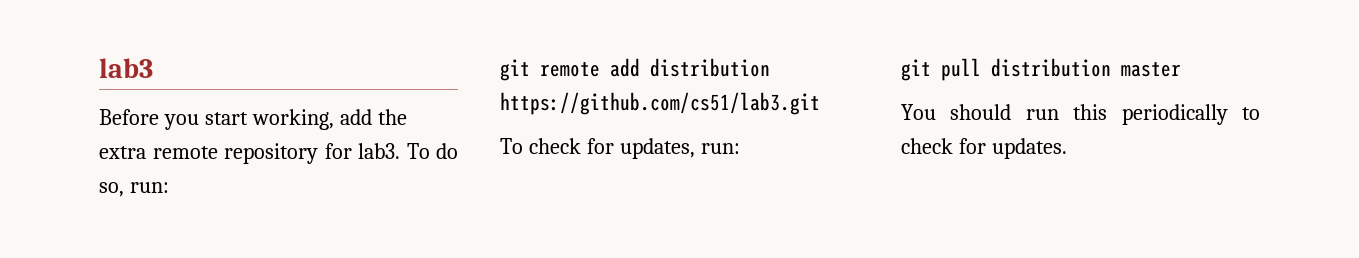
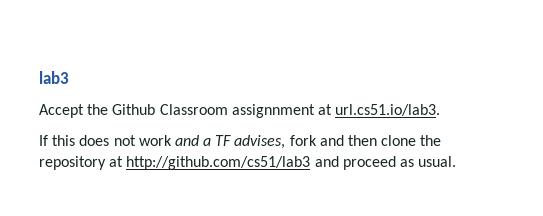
- Before you start working, add the extra remote repository for lab3. To do so, run:
- git remote add distribution https://github.com/cs51/lab3.git
- To check for updates, run:
- git pull distribution master
- You should run this periodically to check for updates.
+ Accept the Github Classroom assignnment at url.cs51.io/lab3.
+ If this does not work and a TF advises, fork and then clone the repository at http://github.com/cs51/lab3 and proceed as usual.

